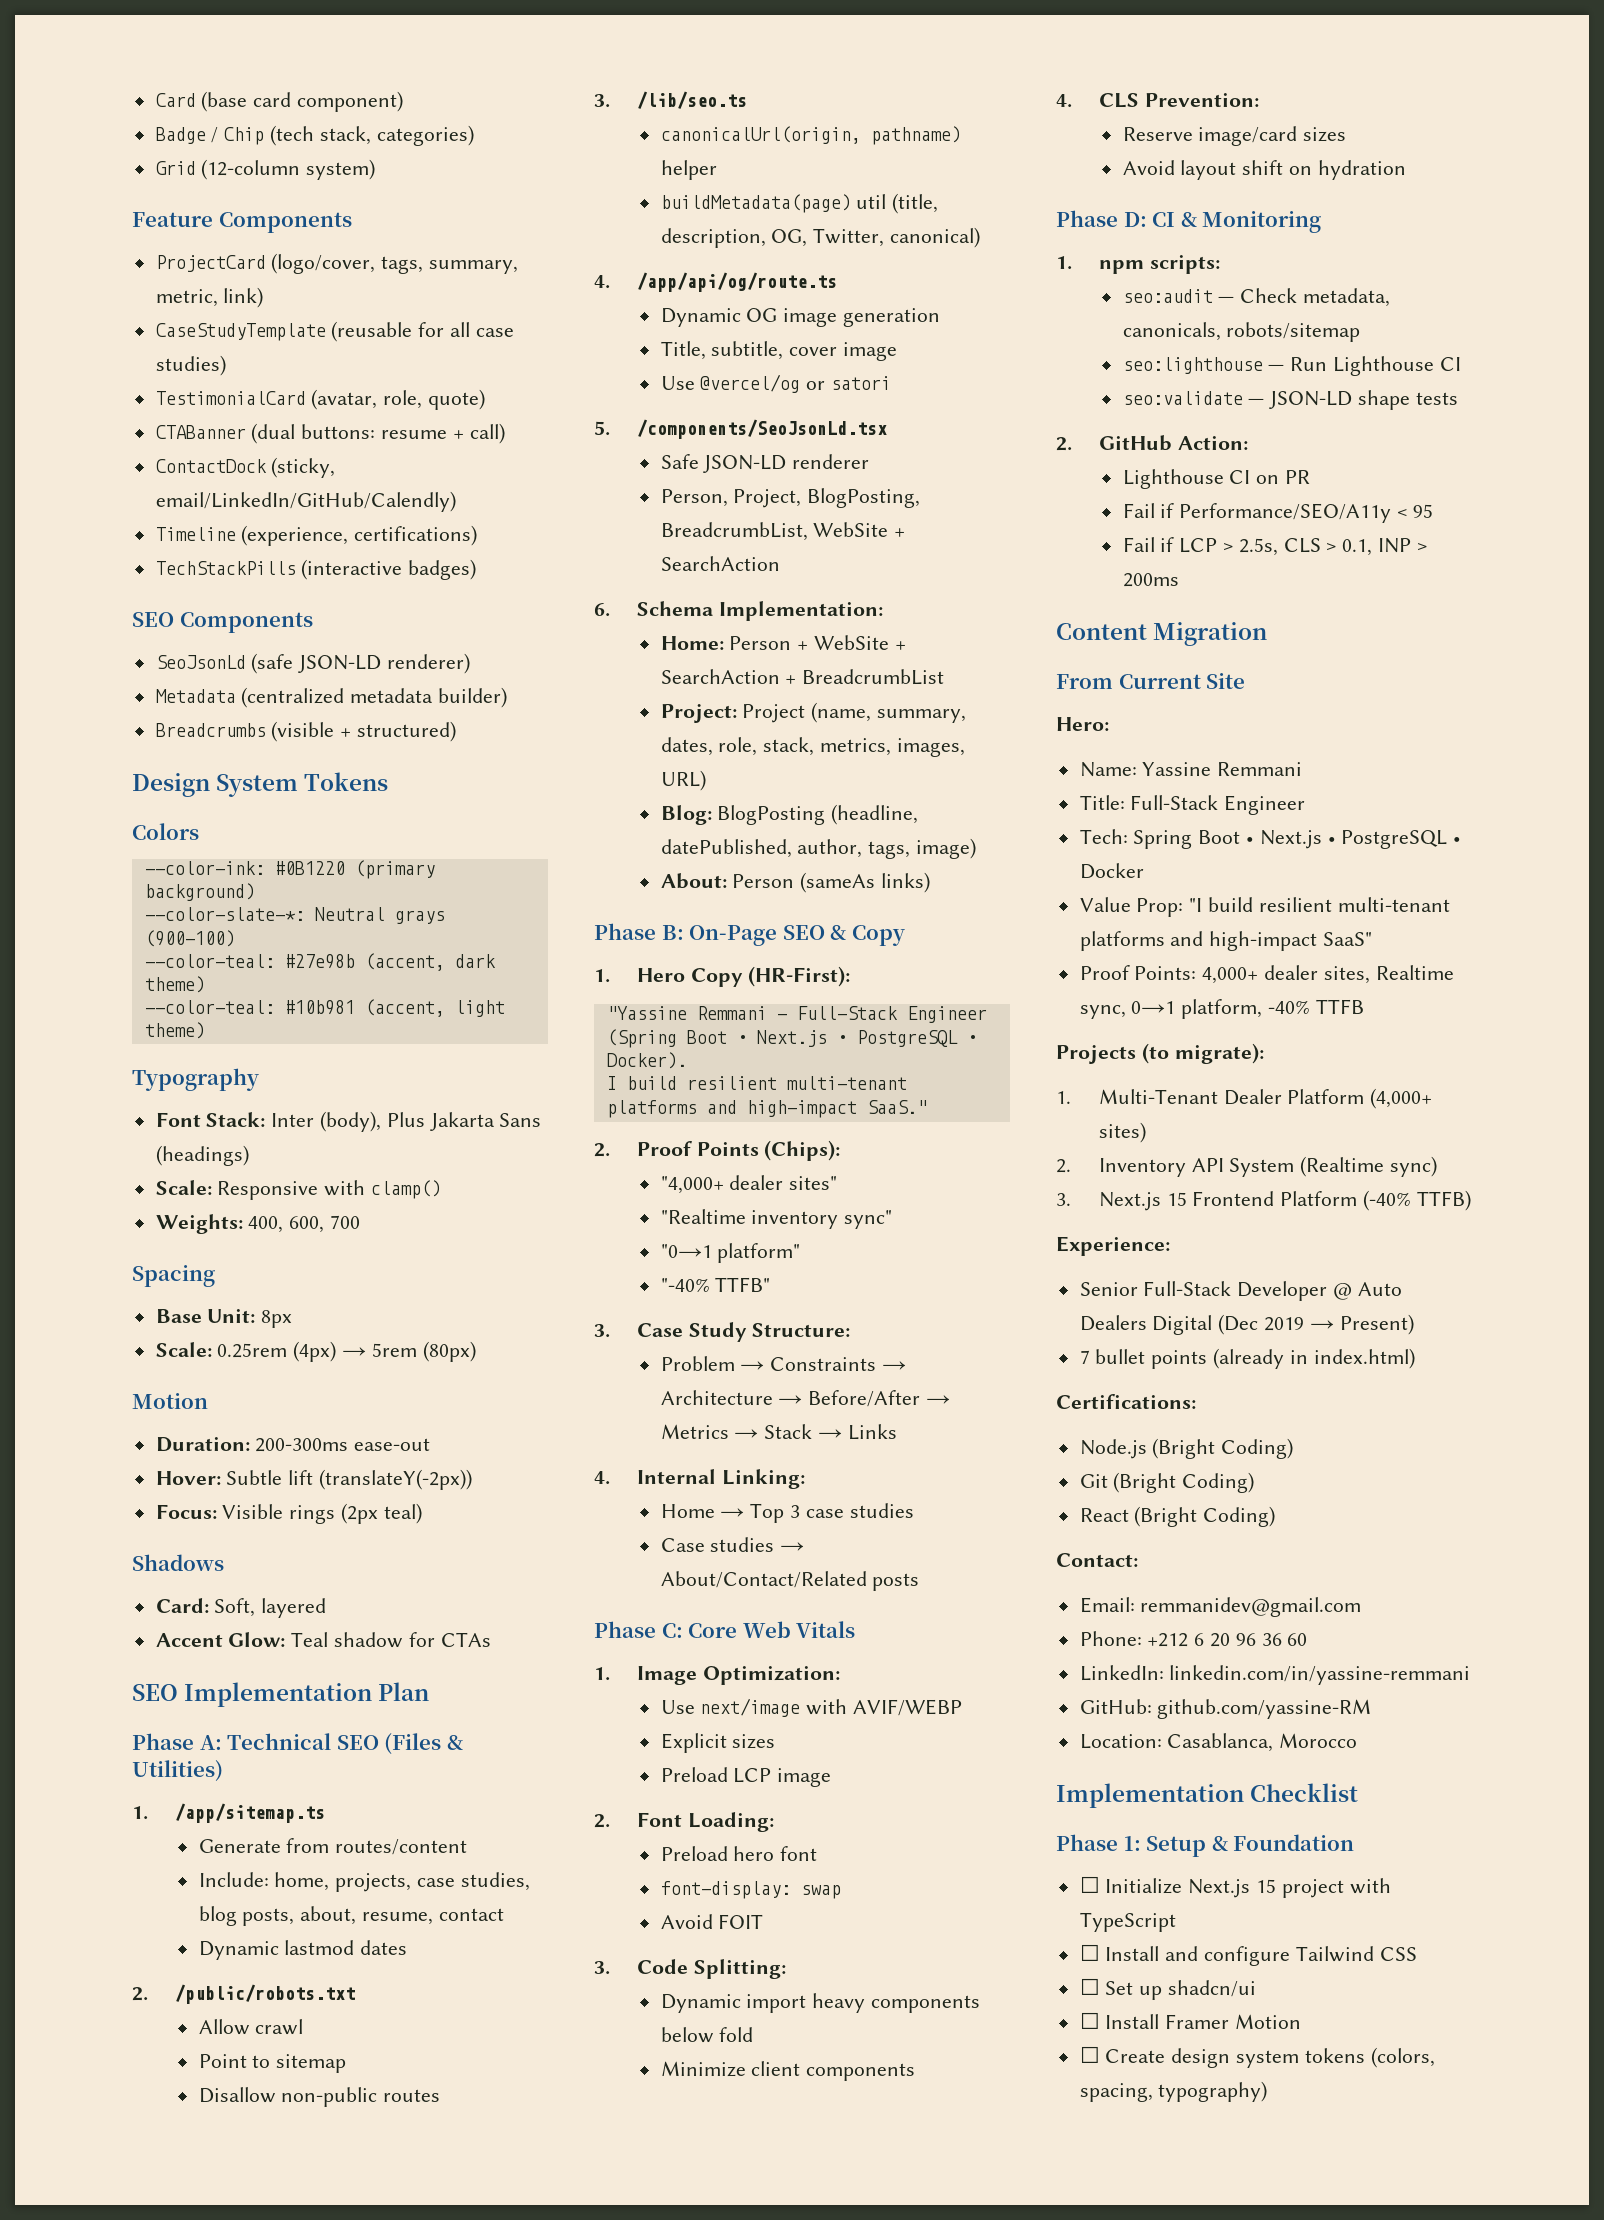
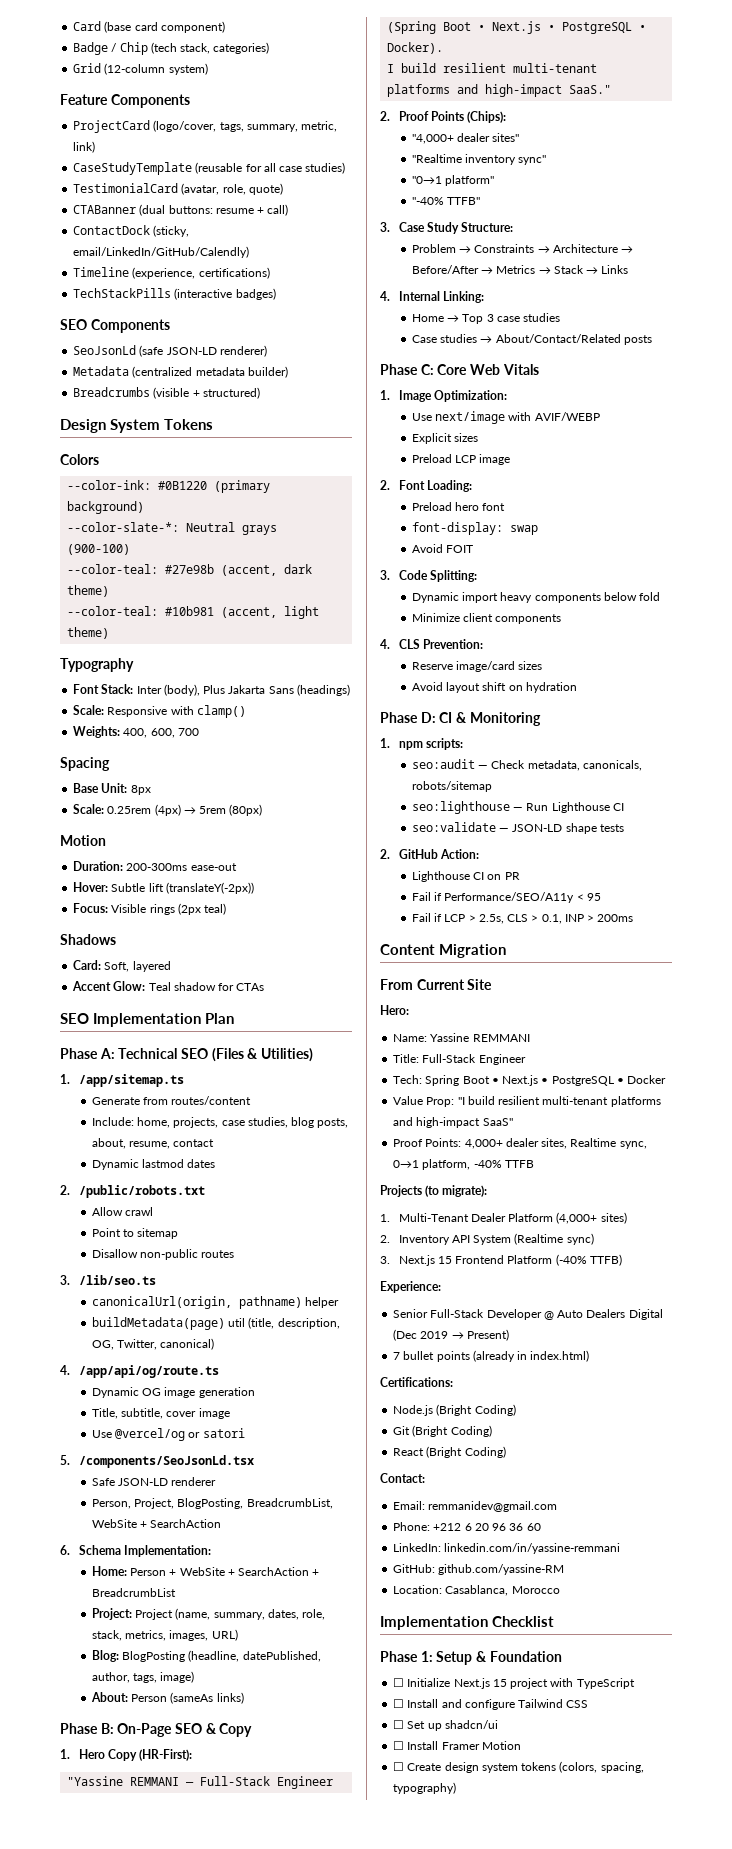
- "Yassine Remmani — Full-Stack Engineer (Spring Boot • Next.js • PostgreSQL • Docker).
+ "Yassine REMMANI — Full-Stack Engineer (Spring Boot • Next.js • PostgreSQL • Docker).
- Name: Yassine Remmani
+ Name: Yassine REMMANI

